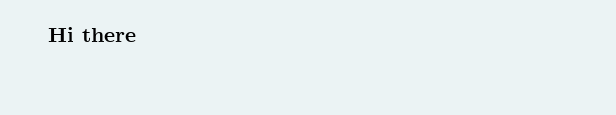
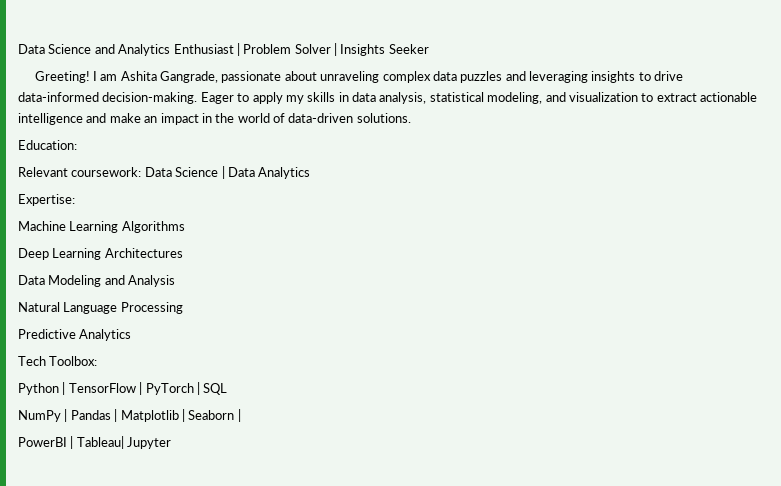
- Hi there
+ Data Science and Analytics Enthusiast | Problem Solver | Insights Seeker
+ Greeting! I am Ashita Gangrade, passionate about unraveling complex data puzzles and leveraging insights to drive data-informed decision-making. Eager to apply my skills in data analysis, statistical modeling, and visualization to extract actionable intelligence and make an impact in the world of data-driven solutions.
+ Education:
+ Relevant coursework: Data Science | Data Analytics
+ Expertise:
+ Machine Learning Algorithms
+ Deep Learning Architectures
+ Data Modeling and Analysis
+ Natural Language Processing
+ Predictive Analytics
+ Tech Toolbox:
+ Python | TensorFlow | PyTorch | SQL
+ NumPy | Pandas | Matplotlib | Seaborn |
+ PowerBI | Tableau| Jupyter

